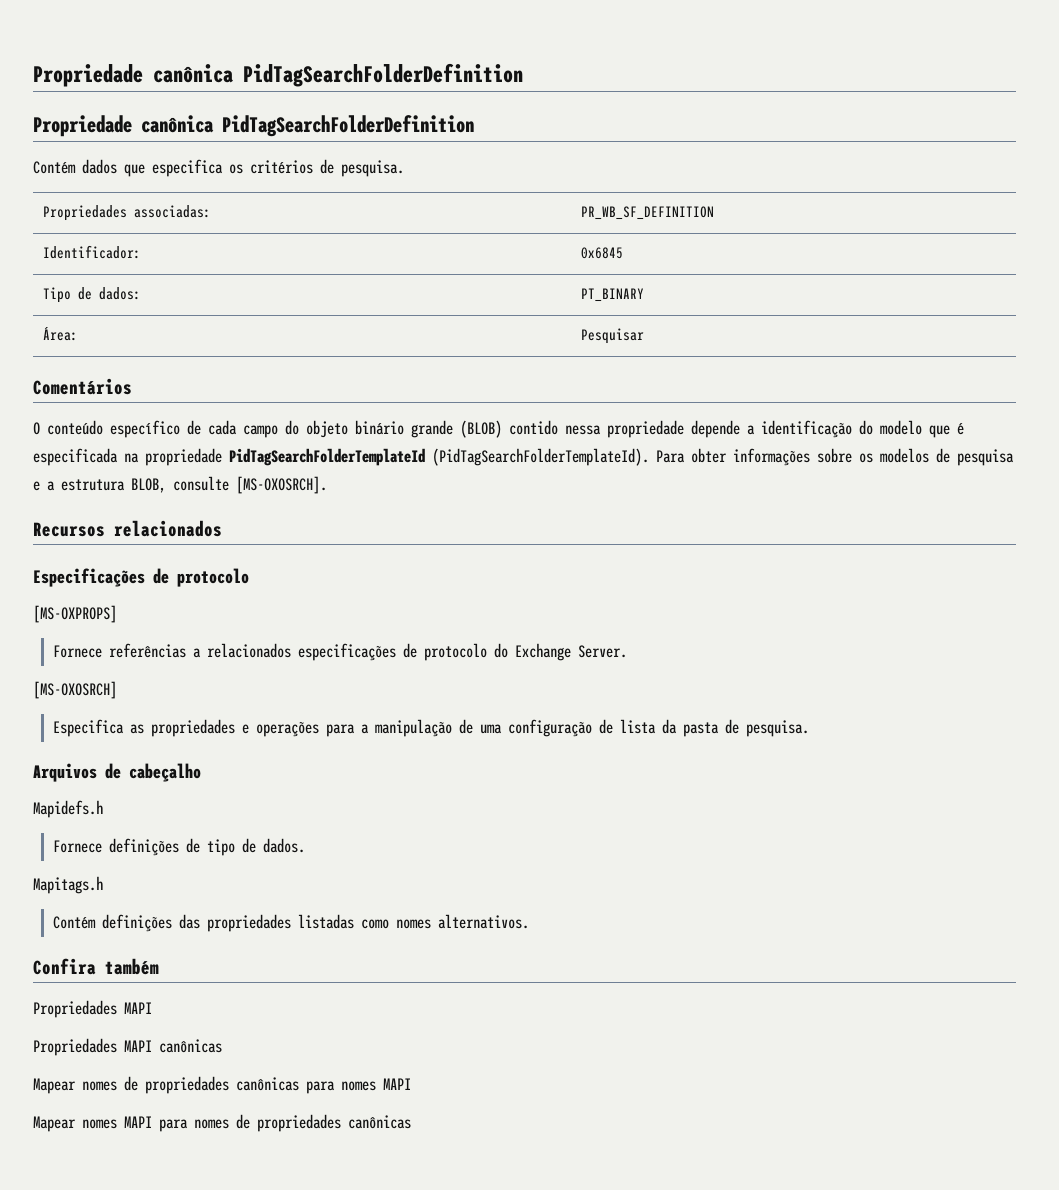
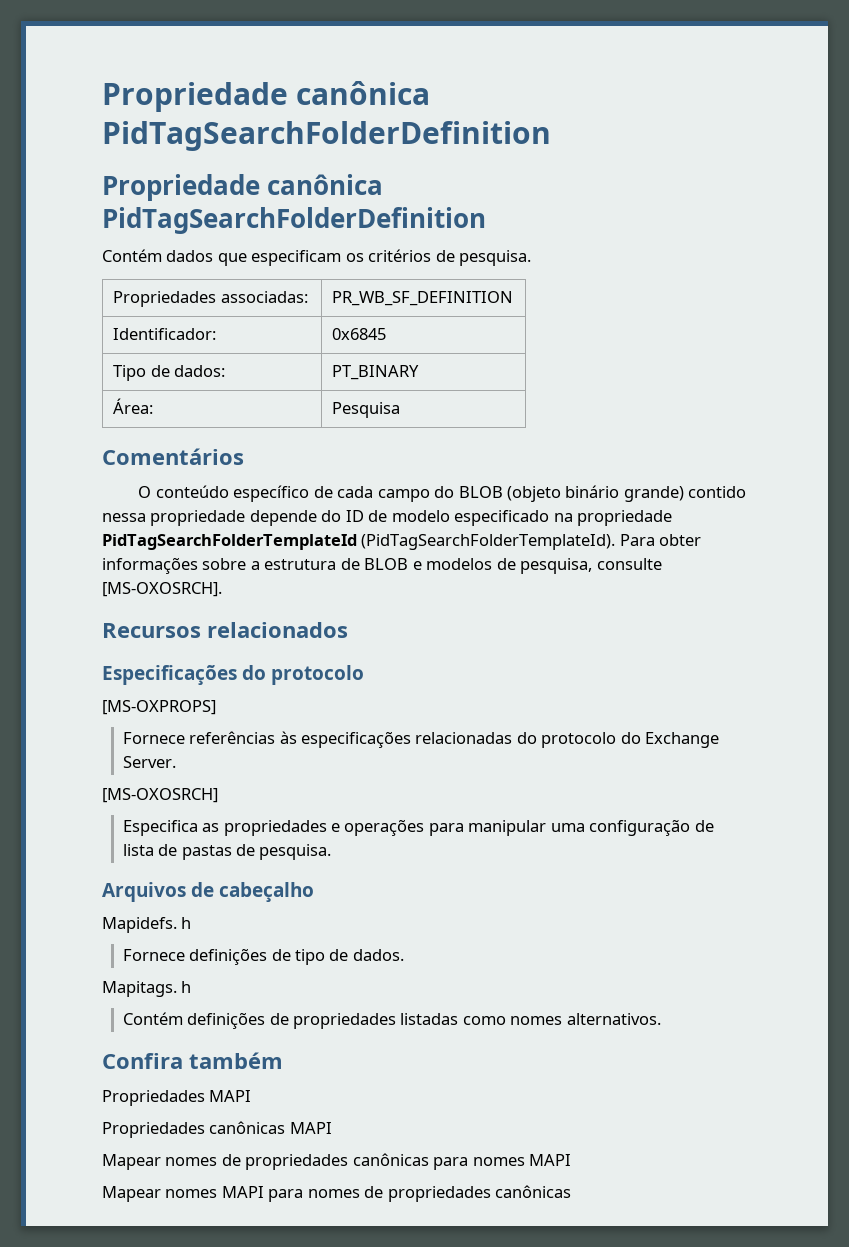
- Contém dados que especifica os critérios de pesquisa.
+ Contém dados que especificam os critérios de pesquisa.
- Área: | Pesquisar
+ Área: | Pesquisa
- O conteúdo específico de cada campo do objeto binário grande (BLOB) contido nessa propriedade depende a identificação do modelo que é especificada na propriedade PidTagSearchFolderTemplateId (PidTagSearchFolderTemplateId).
+ O conteúdo específico de cada campo do BLOB (objeto binário grande) contido nessa propriedade depende do ID de modelo especificado na propriedade PidTagSearchFolderTemplateId (PidTagSearchFolderTemplateId).
- Para obter informações sobre os modelos de pesquisa e a estrutura BLOB, consulte [MS-OXOSRCH].
+ Para obter informações sobre a estrutura de BLOB e modelos de pesquisa, consulte [MS-OXOSRCH].
- Especificações de protocolo
+ Especificações do protocolo
- Fornece referências a relacionados especificações de protocolo do Exchange Server.
+ Fornece referências às especificações relacionadas do protocolo do Exchange Server.
- Especifica as propriedades e operações para a manipulação de uma configuração de lista da pasta de pesquisa.
+ Especifica as propriedades e operações para manipular uma configuração de lista de pastas de pesquisa.
- Mapidefs.h
+ Mapidefs. h
- Mapitags.h
+ Mapitags. h
- Contém definições das propriedades listadas como nomes alternativos.
+ Contém definições de propriedades listadas como nomes alternativos.
- Propriedades MAPI canônicas
+ Propriedades canônicas MAPI

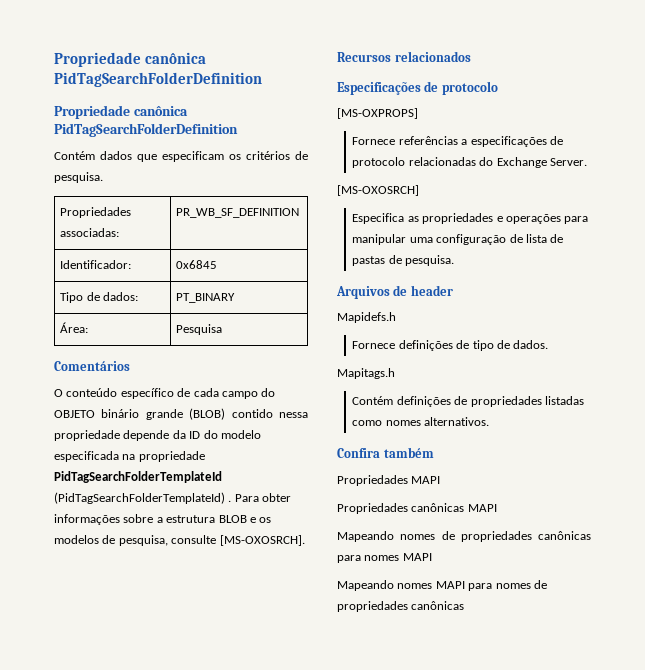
- O conteúdo específico de cada campo do BLOB (objeto binário grande) contido nessa propriedade depende do ID de modelo especificado na propriedade PidTagSearchFolderTemplateId (PidTagSearchFolderTemplateId).
+ O conteúdo específico de cada campo do OBJETO binário grande (BLOB) contido nessa propriedade depende da ID do modelo especificada na propriedade PidTagSearchFolderTemplateId (PidTagSearchFolderTemplateId) .
- Para obter informações sobre a estrutura de BLOB e modelos de pesquisa, consulte [MS-OXOSRCH].
+ Para obter informações sobre a estrutura BLOB e os modelos de pesquisa, consulte [MS-OXOSRCH].
- Especificações do protocolo
+ Especificações de protocolo
- Fornece referências às especificações relacionadas do protocolo do Exchange Server.
+ Fornece referências a especificações de protocolo relacionadas do Exchange Server.
- Arquivos de cabeçalho
- Mapidefs. h
+ Arquivos de header
+ Mapidefs.h
- Mapitags. h
+ Mapitags.h
- Mapear nomes de propriedades canônicas para nomes MAPI
+ Mapeando nomes de propriedades canônicas para nomes MAPI
- Mapear nomes MAPI para nomes de propriedades canônicas
+ Mapeando nomes MAPI para nomes de propriedades canônicas

